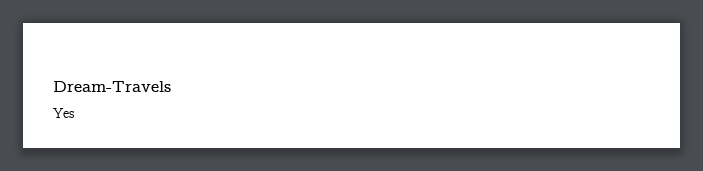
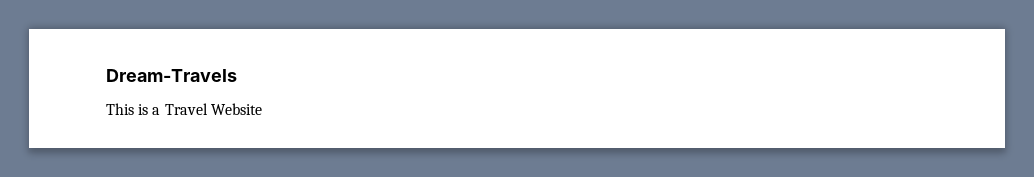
- Yes
+ This is a Travel Website

